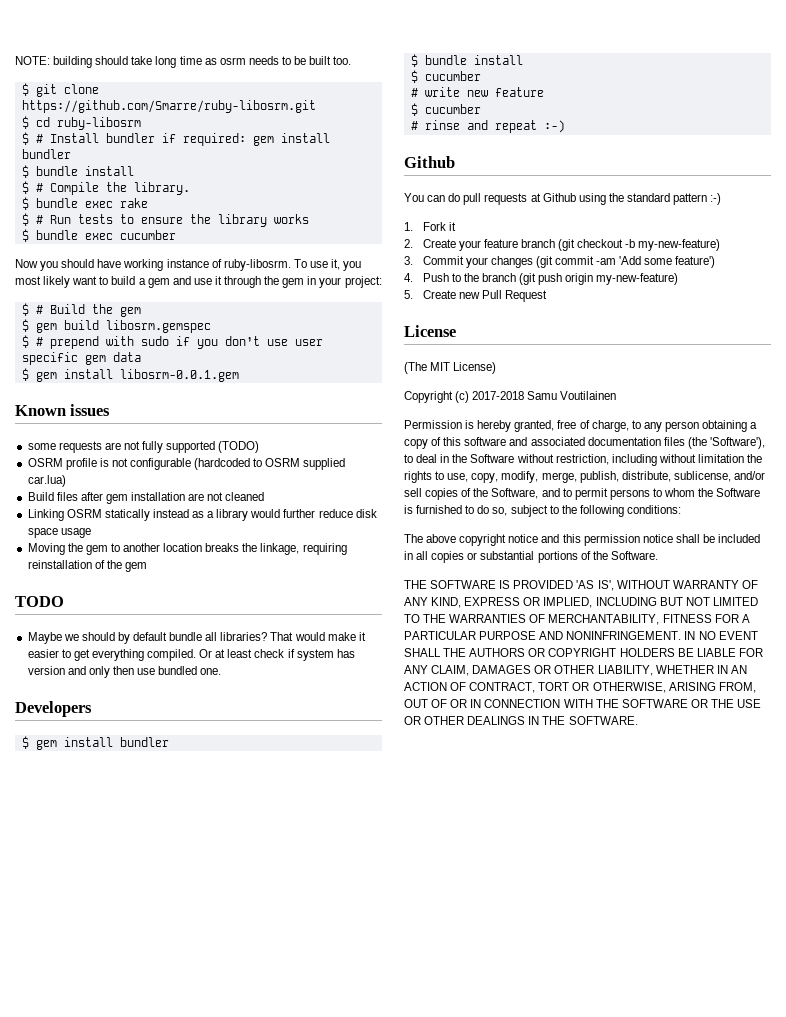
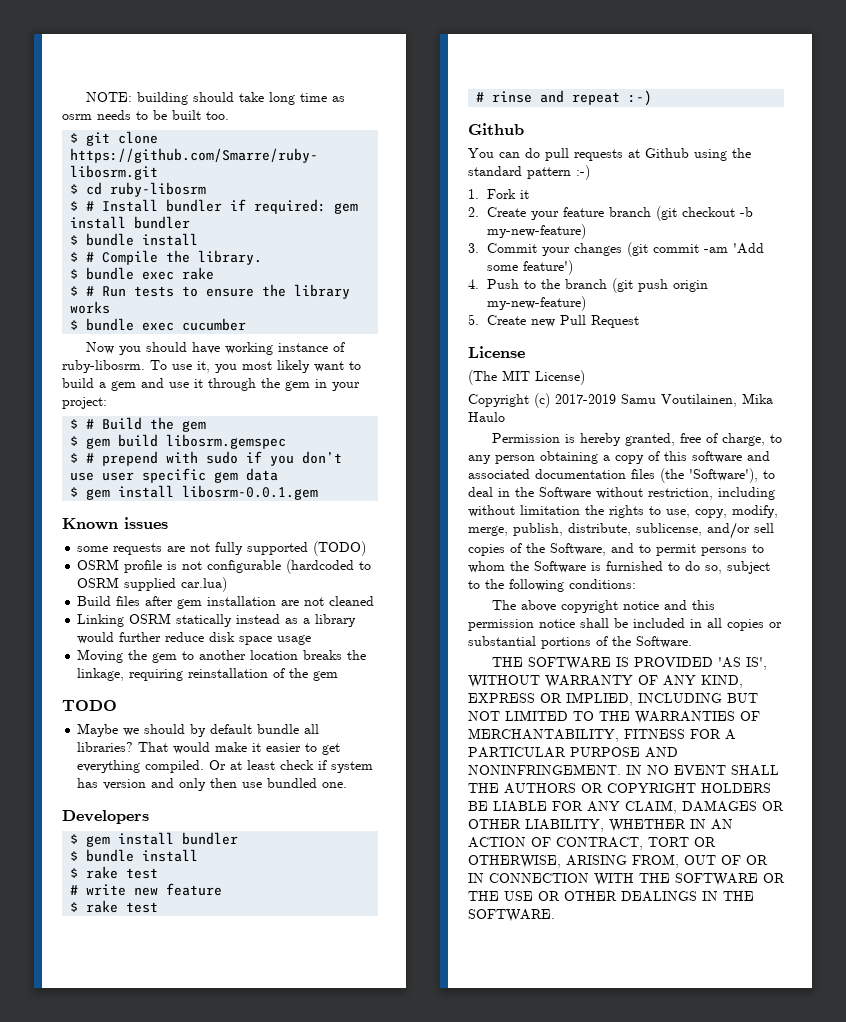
  $ gem install bundler
  $ bundle install
- $ cucumber
+ $ rake test
  # write new feature
- $ cucumber
+ $ rake test
- Copyright (c) 2017-2018 Samu Voutilainen
+ Copyright (c) 2017-2019 Samu Voutilainen, Mika Haulo

